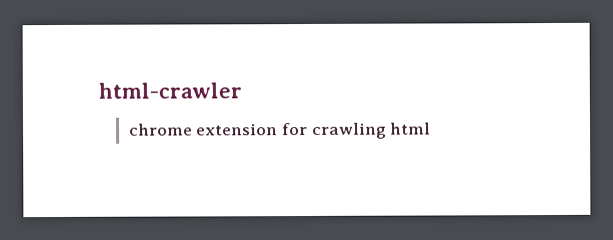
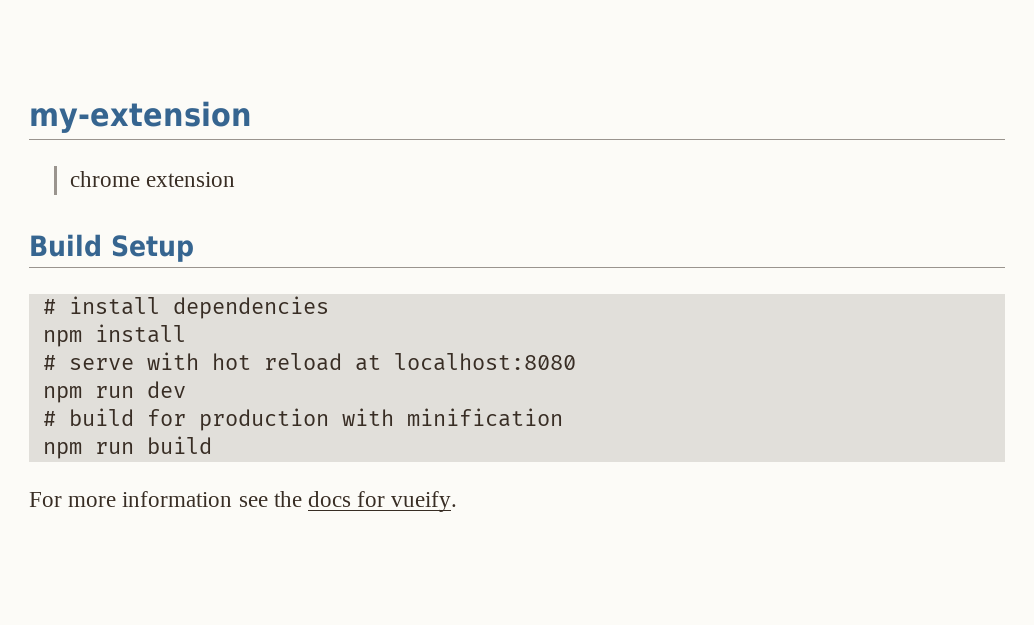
- html-crawler
+ my-extension
- chrome extension for crawling html
+ chrome extension
+ Build Setup
+ # install dependencies
+ npm install
+ # serve with hot reload at localhost:8080
+ npm run dev
+ # build for production with minification
+ npm run build
+ For more information see the docs for vueify.

